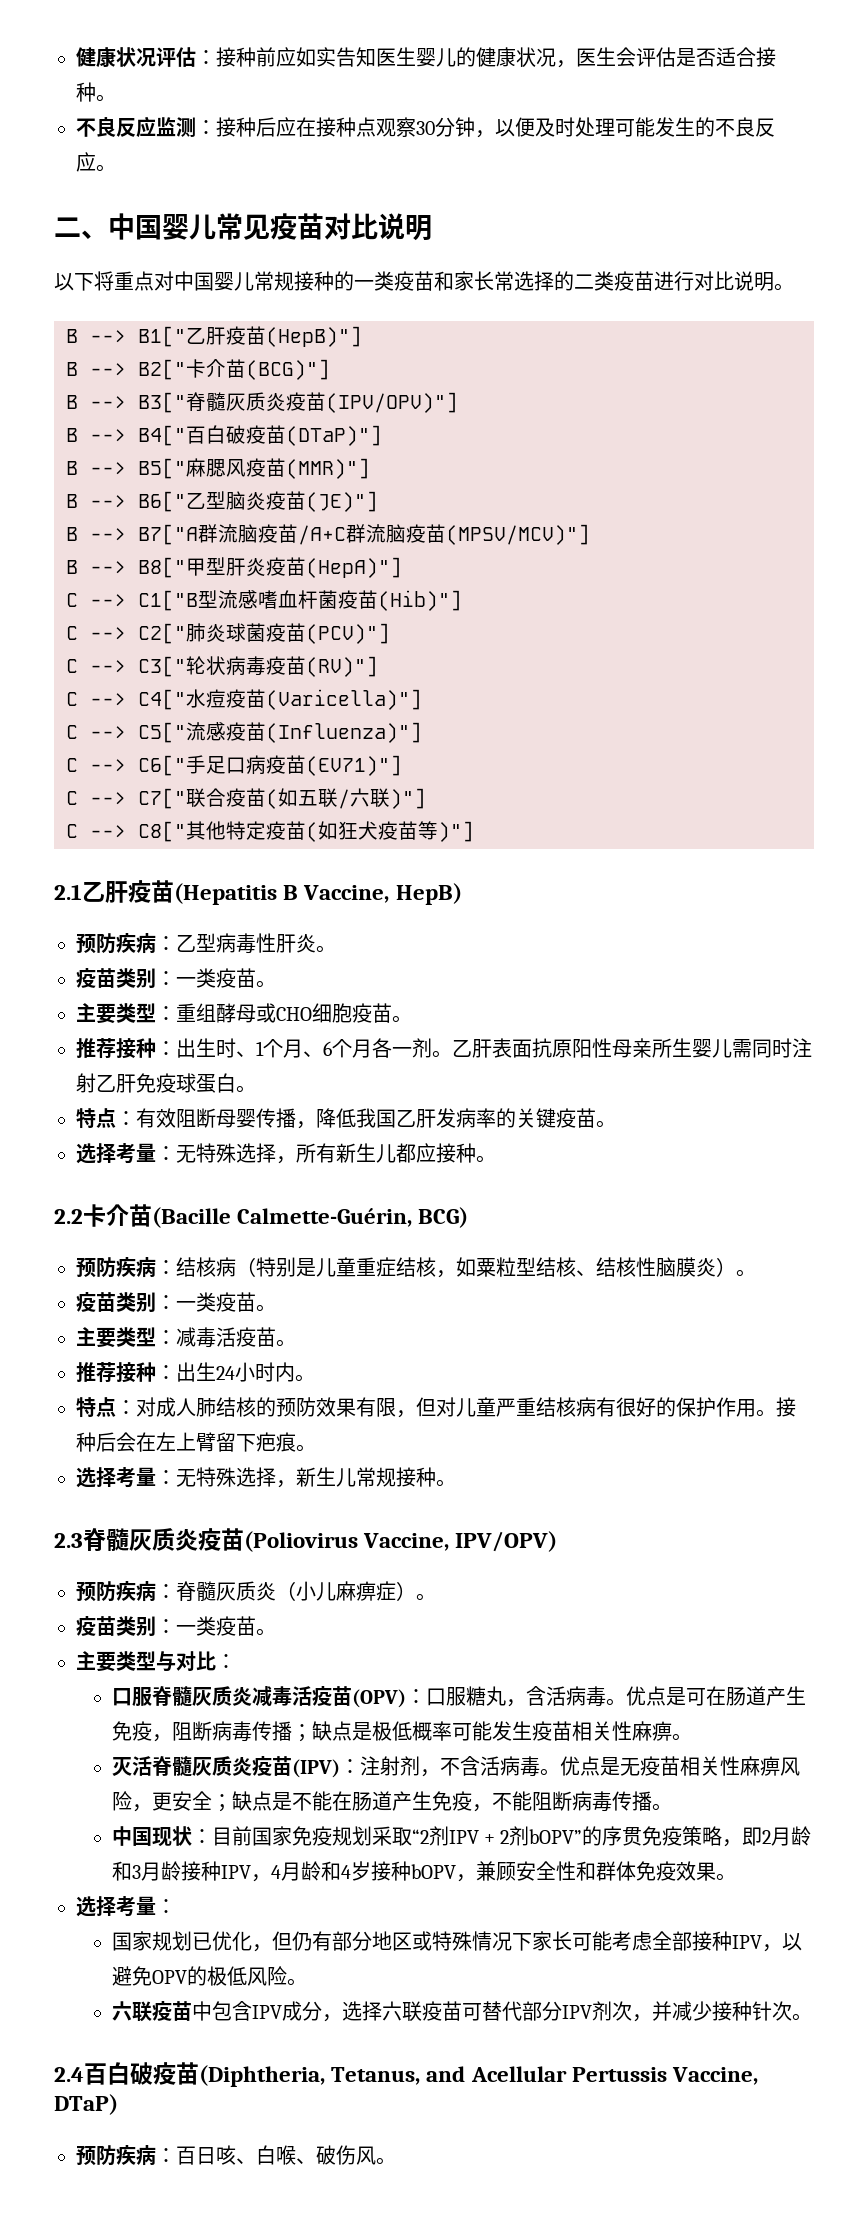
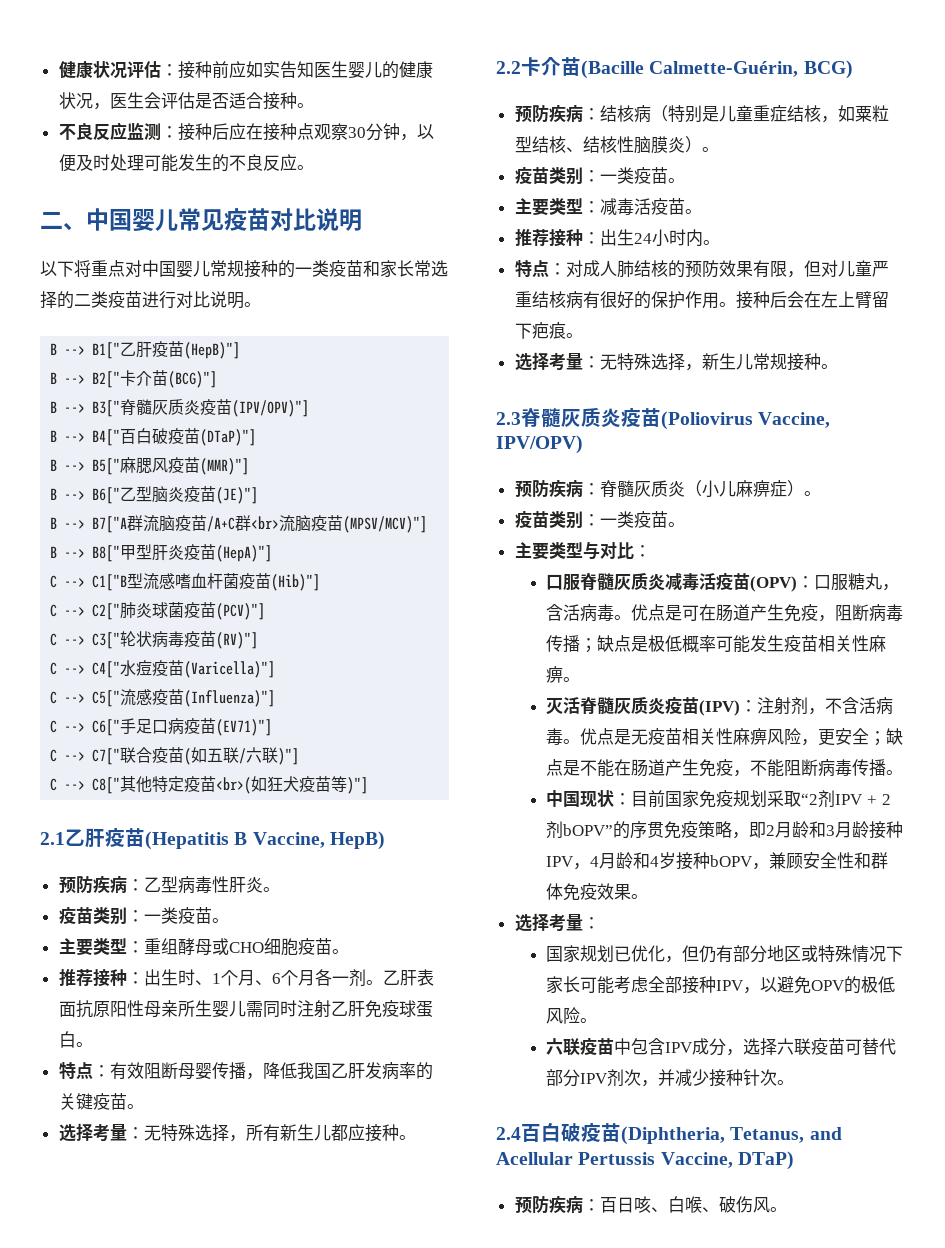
- B --> B7["A群流脑疫苗/A+C群流脑疫苗(MPSV/MCV)"]
+ B --> B7["A群流脑疫苗/A+C群<br>流脑疫苗(MPSV/MCV)"]
- C --> C8["其他特定疫苗(如狂犬疫苗等)"]
+ C --> C8["其他特定疫苗<br>(如狂犬疫苗等)"]

